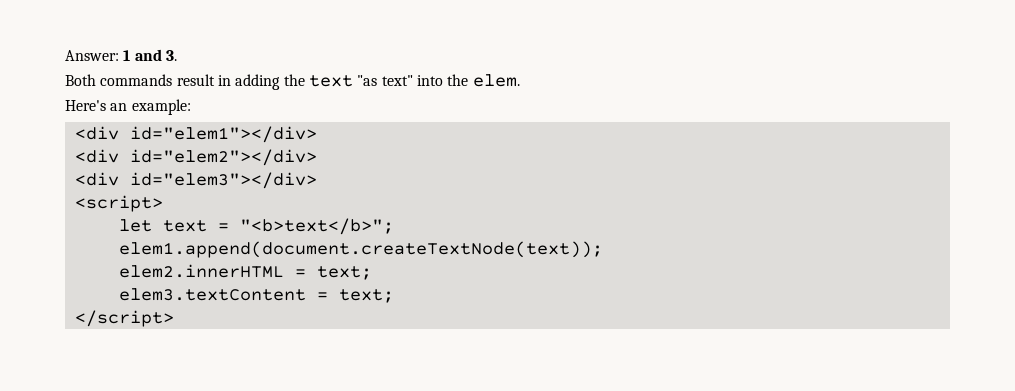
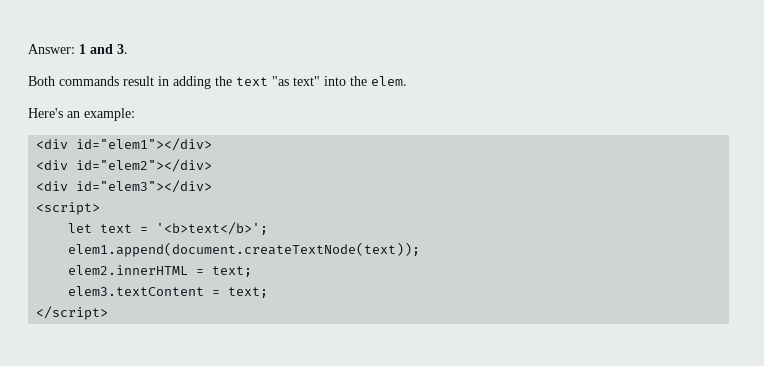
- let text = "<b>text</b>";
+ let text = '<b>text</b>';

